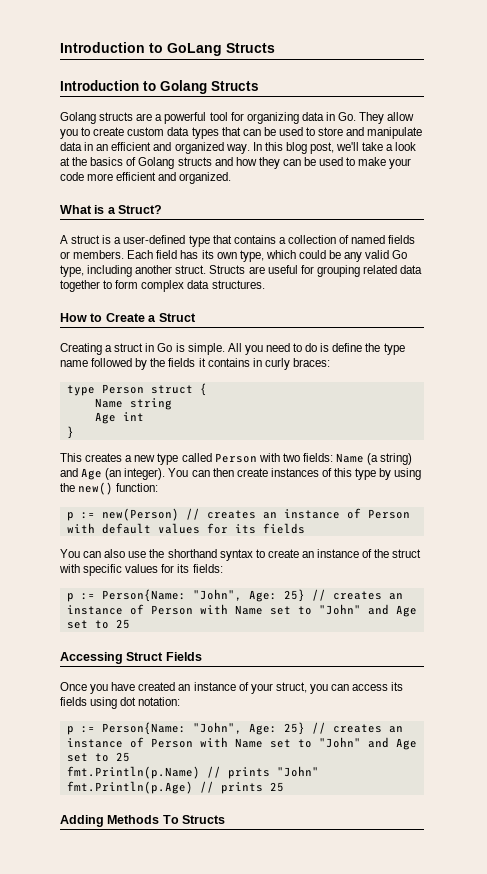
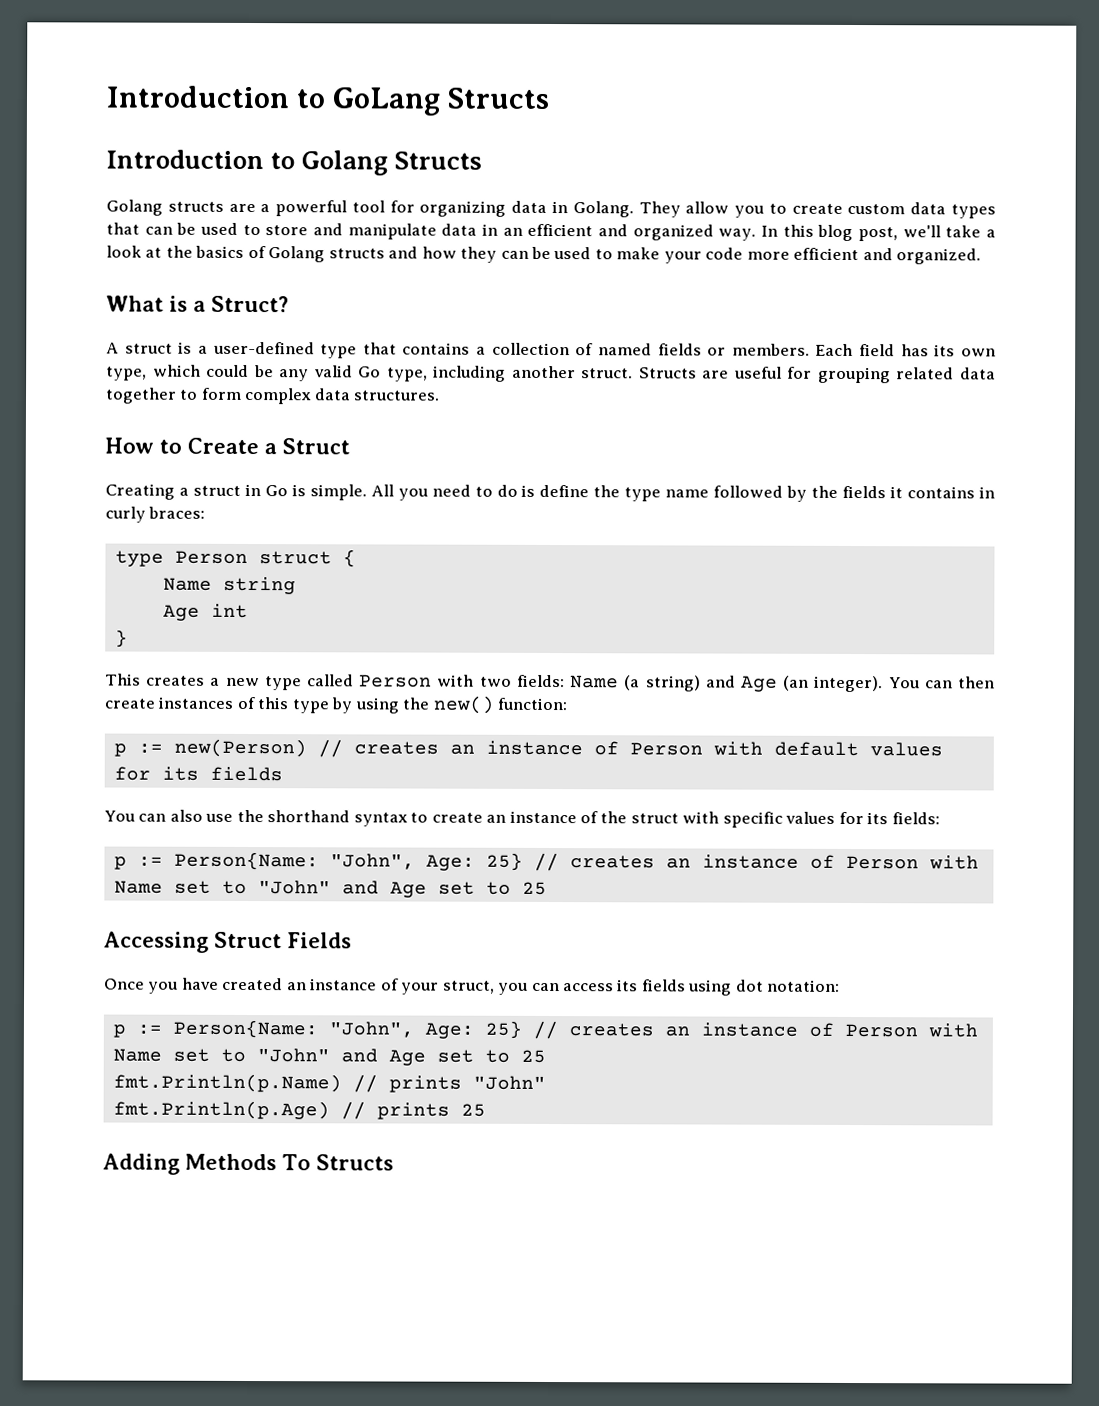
- Golang structs are a powerful tool for organizing data in Go. They allow you to create custom data types that can be used to store and manipulate data in an efficient and organized way.
+ Golang structs are a powerful tool for organizing data in Golang. They allow you to create custom data types that can be used to store and manipulate data in an efficient and organized way.

